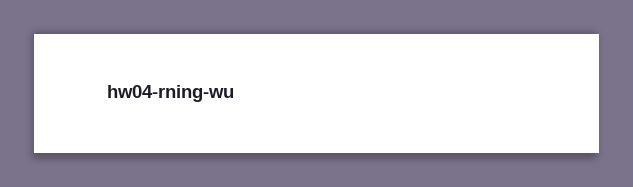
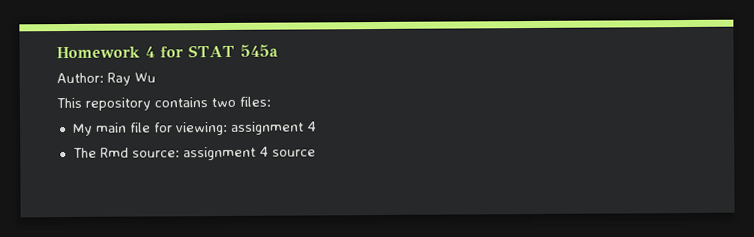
- hw04-rning-wu
+ Homework 4 for STAT 545a
+ Author: Ray Wu
+ This repository contains two files:
+ My main file for viewing: assignment 4
+ The Rmd source: assignment 4 source

